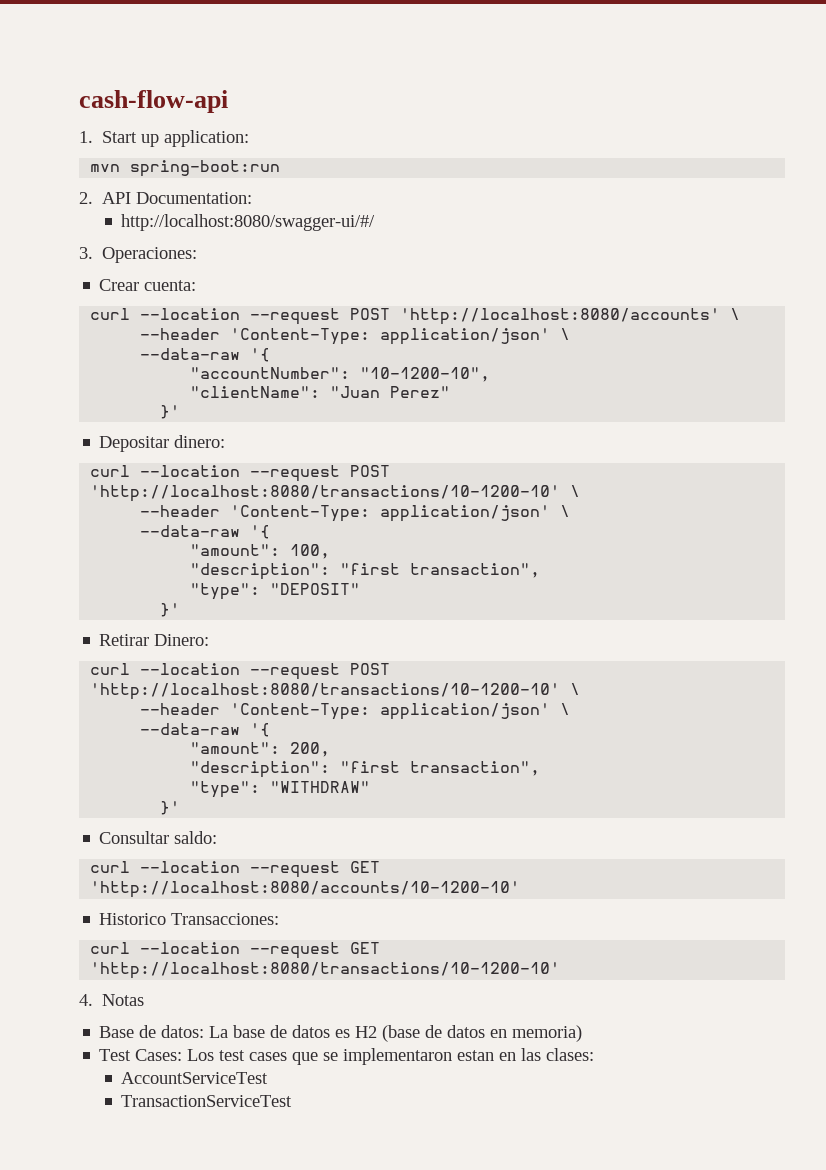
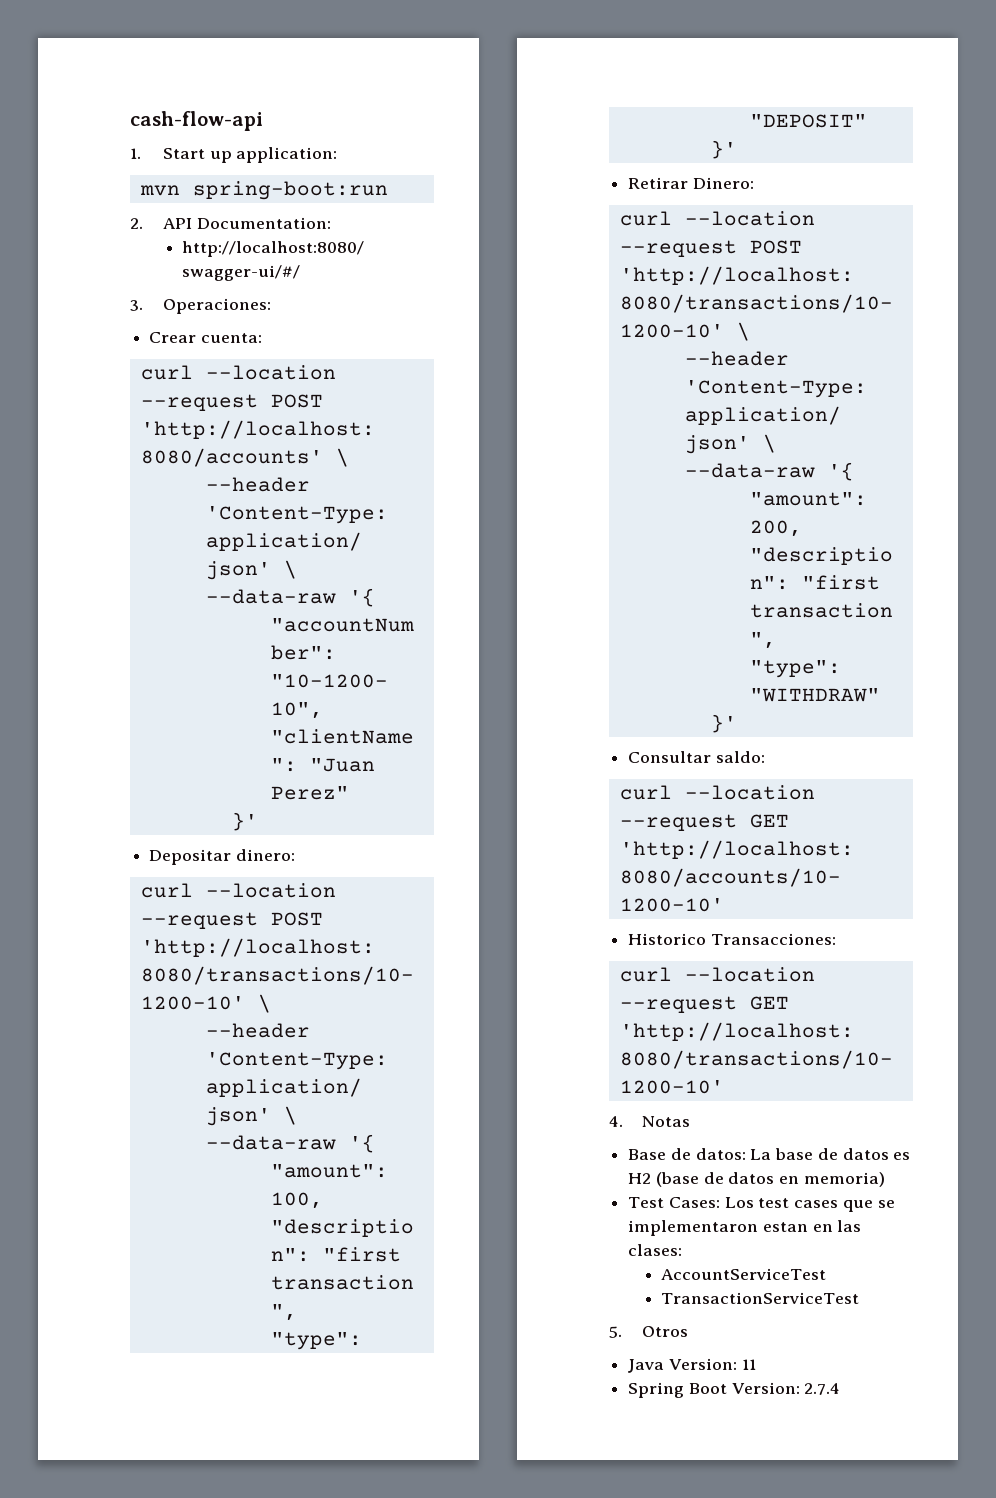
+ 5. Otros
+ Java Version: 11
+ Spring Boot Version: 2.7.4

